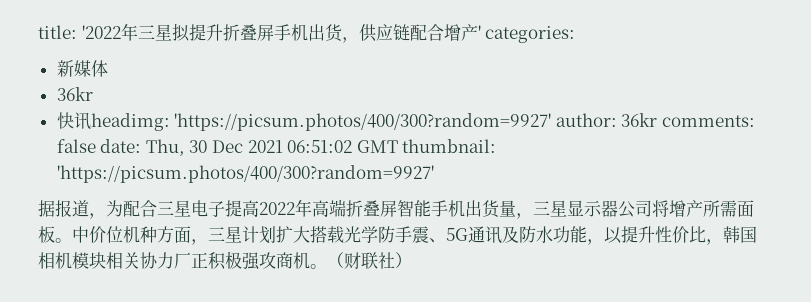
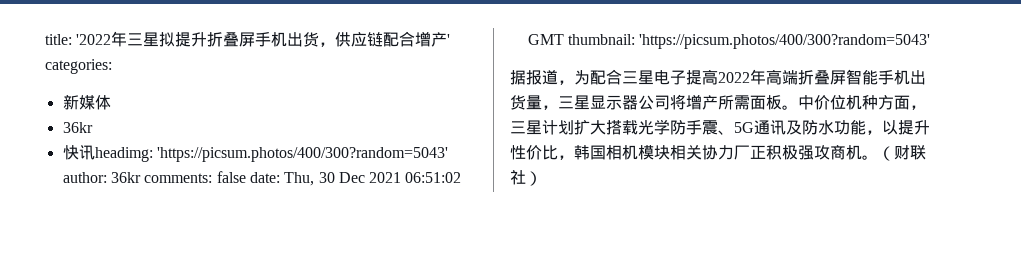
- 快讯headimg: 'https://picsum.photos/400/300?random=9927' author: 36kr comments: false date: Thu, 30 Dec 2021 06:51:02 GMT thumbnail: 'https://picsum.photos/400/300?random=9927'
+ 快讯headimg: 'https://picsum.photos/400/300?random=5043' author: 36kr comments: false date: Thu, 30 Dec 2021 06:51:02 GMT thumbnail: 'https://picsum.photos/400/300?random=5043'

